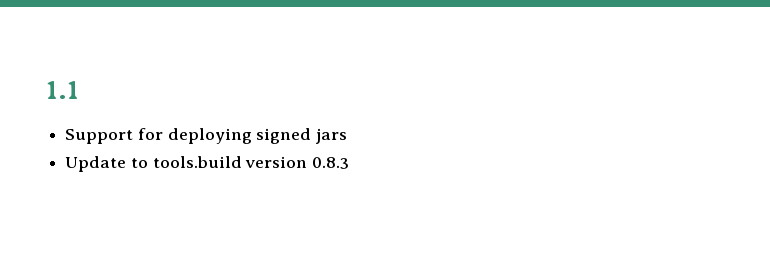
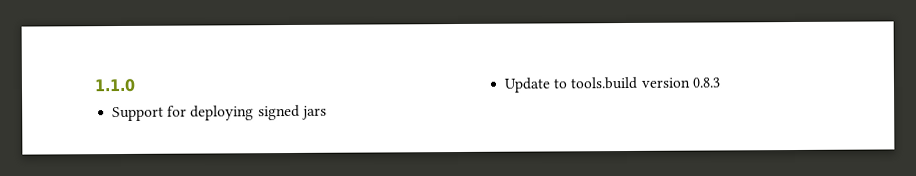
- 1.1
+ 1.1.0

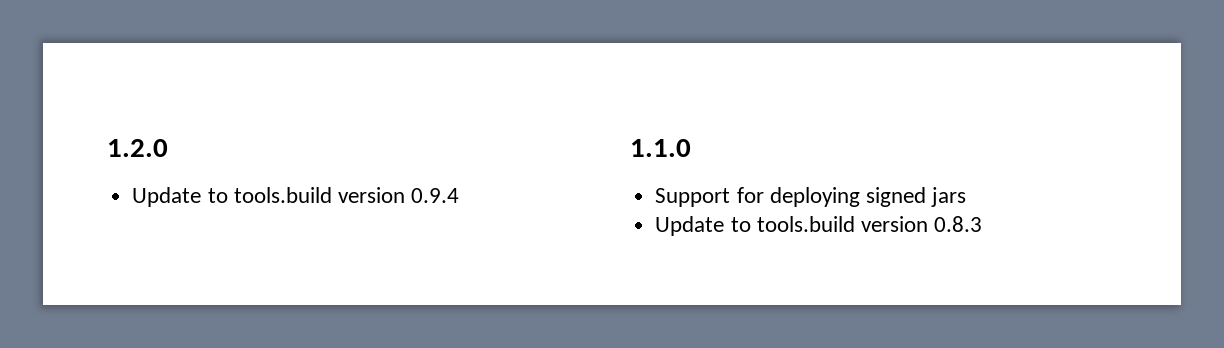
+ 1.2.0
+ Update to tools.build version 0.9.4

